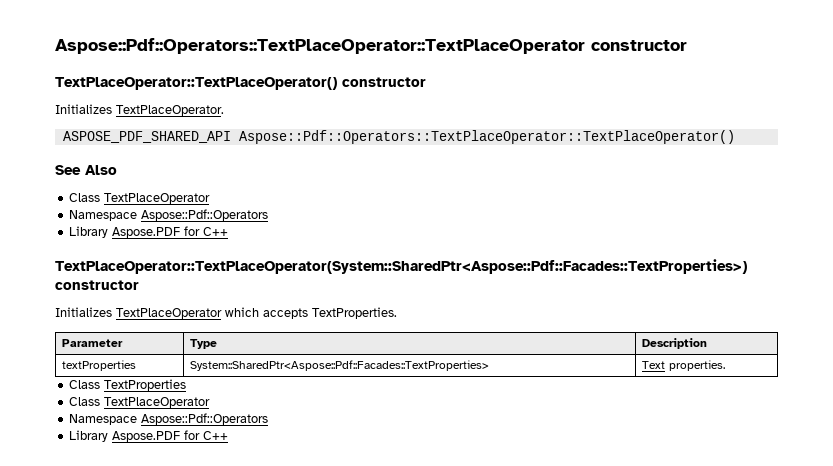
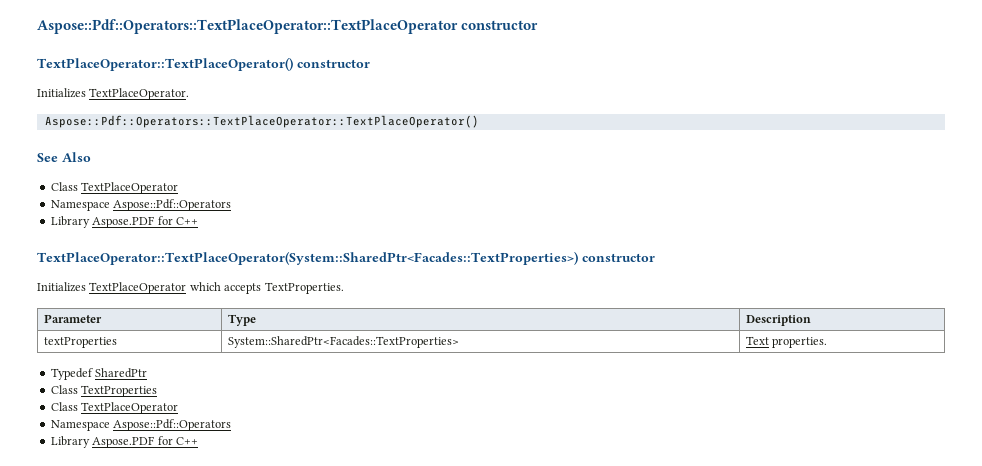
- ASPOSE_PDF_SHARED_API Aspose::Pdf::Operators::TextPlaceOperator::TextPlaceOperator()
+ Aspose::Pdf::Operators::TextPlaceOperator::TextPlaceOperator()
- TextPlaceOperator::TextPlaceOperator(System::SharedPtr<Aspose::Pdf::Facades::TextProperties>) constructor
+ TextPlaceOperator::TextPlaceOperator(System::SharedPtr<Facades::TextProperties>) constructor
- textProperties | System::SharedPtr<Aspose::Pdf::Facades::TextProperties> | Text properties.
+ textProperties | System::SharedPtr<Facades::TextProperties> | Text properties.
+ Typedef SharedPtr

